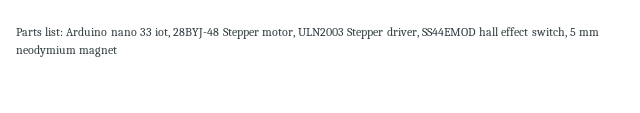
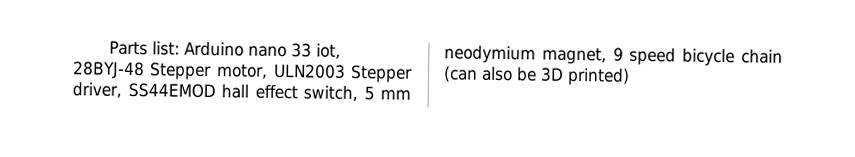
- Parts list: Arduino nano 33 iot, 28BYJ-48 Stepper motor, ULN2003 Stepper driver, SS44EMOD hall effect switch, 5 mm neodymium magnet
+ Parts list: Arduino nano 33 iot, 28BYJ-48 Stepper motor, ULN2003 Stepper driver, SS44EMOD hall effect switch, 5 mm neodymium magnet, 9 speed bicycle chain (can also be 3D printed)

